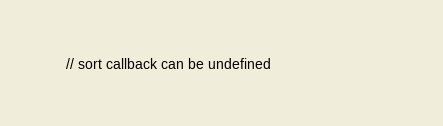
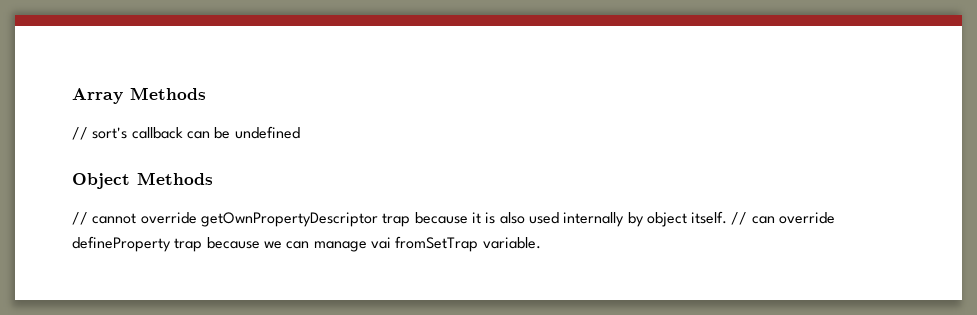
- // sort callback can be undefined
+ Array Methods
+ // sort's callback can be undefined
+ Object Methods
+ // cannot override getOwnPropertyDescriptor trap because it is also used internally by object itself. // can override defineProperty trap because we can manage vai fromSetTrap variable.

